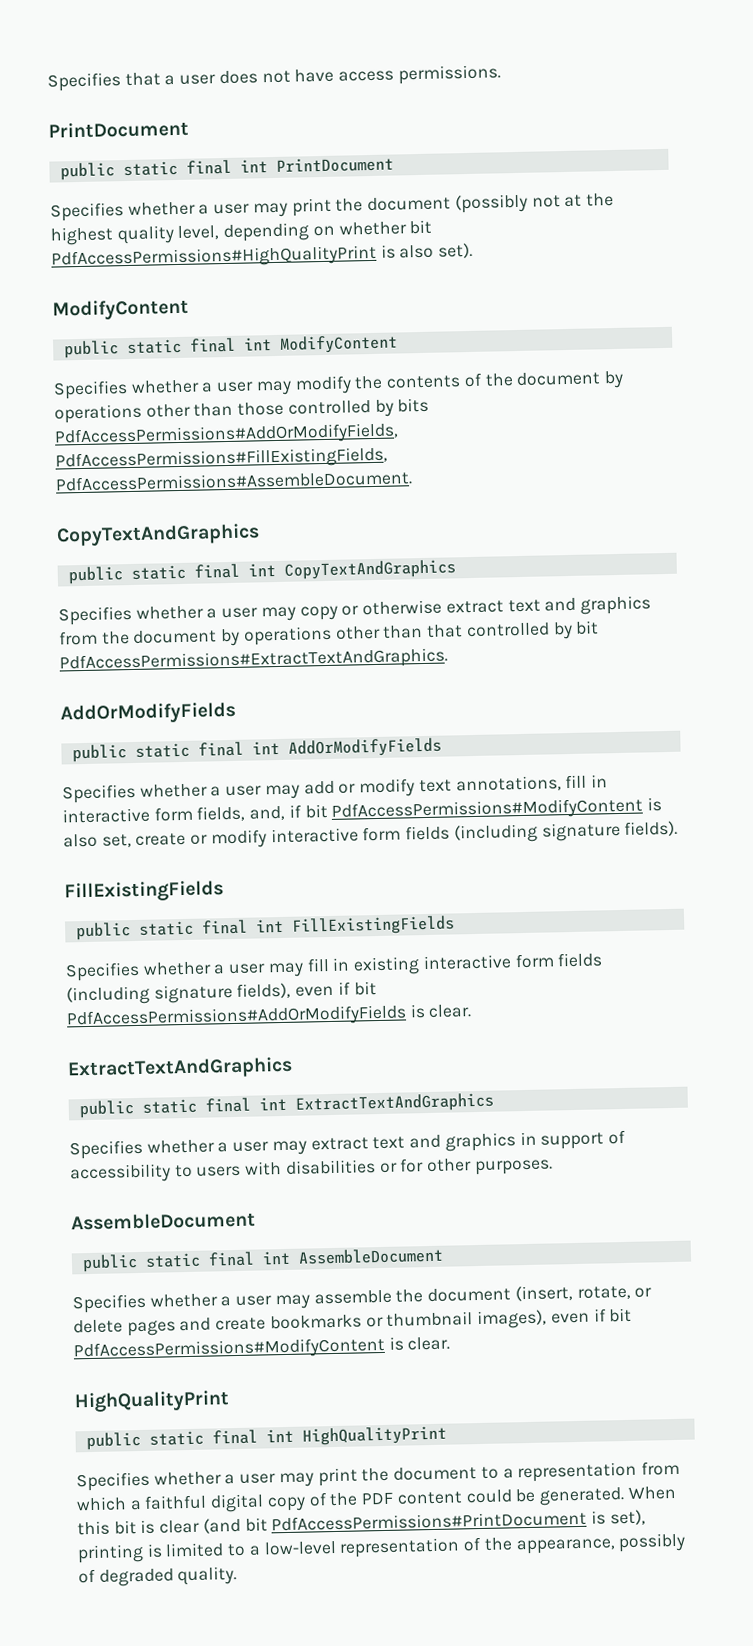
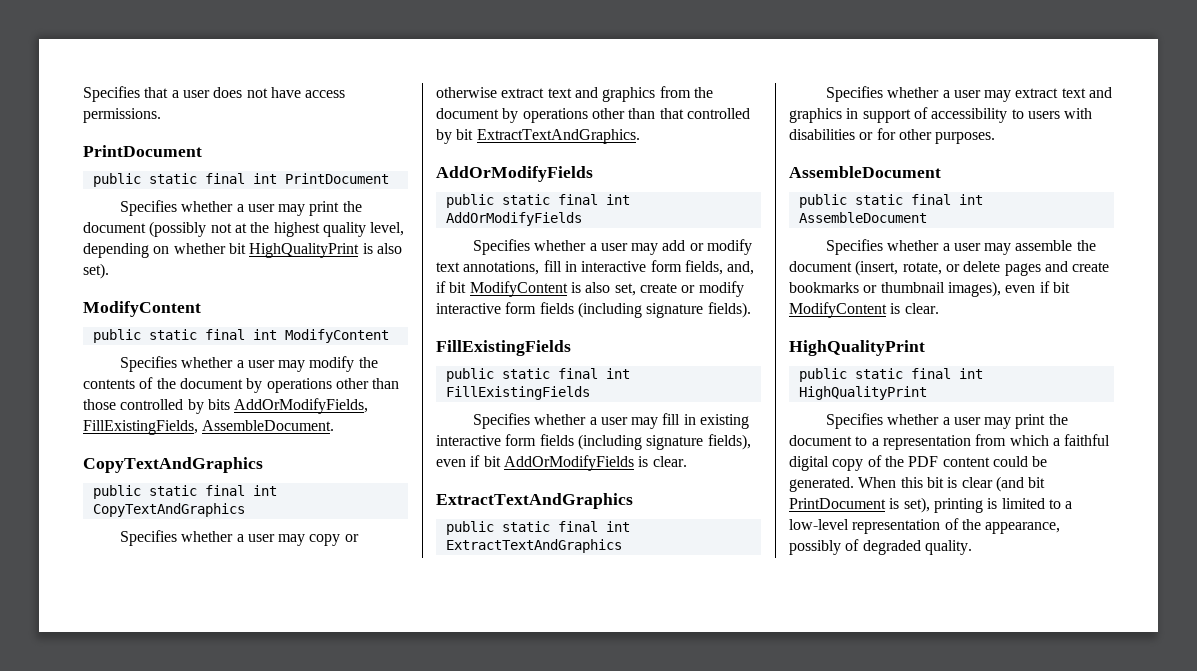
- Specifies whether a user may print the document (possibly not at the highest quality level, depending on whether bit PdfAccessPermissions#HighQualityPrint is also set).
+ Specifies whether a user may print the document (possibly not at the highest quality level, depending on whether bit HighQualityPrint is also set).
- Specifies whether a user may modify the contents of the document by operations other than those controlled by bits PdfAccessPermissions#AddOrModifyFields, PdfAccessPermissions#FillExistingFields, PdfAccessPermissions#AssembleDocument.
+ Specifies whether a user may modify the contents of the document by operations other than those controlled by bits AddOrModifyFields, FillExistingFields, AssembleDocument.
- Specifies whether a user may copy or otherwise extract text and graphics from the document by operations other than that controlled by bit PdfAccessPermissions#ExtractTextAndGraphics.
+ Specifies whether a user may copy or otherwise extract text and graphics from the document by operations other than that controlled by bit ExtractTextAndGraphics.
- Specifies whether a user may add or modify text annotations, fill in interactive form fields, and, if bit PdfAccessPermissions#ModifyContent is also set, create or modify interactive form fields (including signature fields).
+ Specifies whether a user may add or modify text annotations, fill in interactive form fields, and, if bit ModifyContent is also set, create or modify interactive form fields (including signature fields).
- Specifies whether a user may fill in existing interactive form fields (including signature fields), even if bit PdfAccessPermissions#AddOrModifyFields is clear.
+ Specifies whether a user may fill in existing interactive form fields (including signature fields), even if bit AddOrModifyFields is clear.
- Specifies whether a user may assemble the document (insert, rotate, or delete pages and create bookmarks or thumbnail images), even if bit PdfAccessPermissions#ModifyContent is clear.
+ Specifies whether a user may assemble the document (insert, rotate, or delete pages and create bookmarks or thumbnail images), even if bit ModifyContent is clear.
- When this bit is clear (and bit PdfAccessPermissions#PrintDocument is set), printing is limited to a low-level representation of the appearance, possibly of degraded quality.
+ When this bit is clear (and bit PrintDocument is set), printing is limited to a low-level representation of the appearance, possibly of degraded quality.

